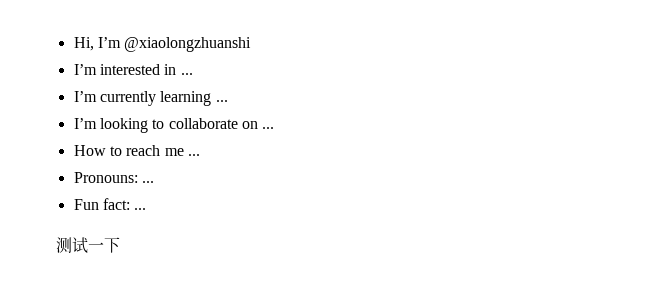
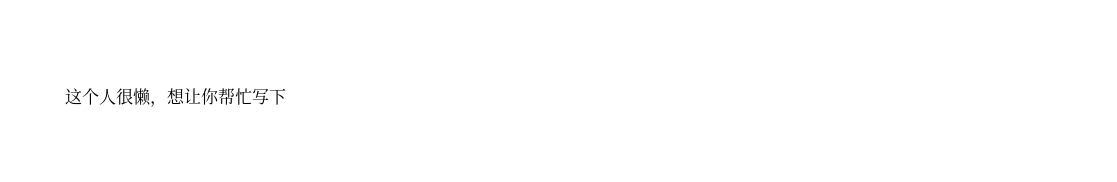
- Hi, I’m @xiaolongzhuanshi
- I’m interested in ...
- I’m currently learning ...
- I’m looking to collaborate on ...
- How to reach me ...
- Pronouns: ...
- Fun fact: ...
- 测试一下
+ 这个人很懒，想让你帮忙写下

